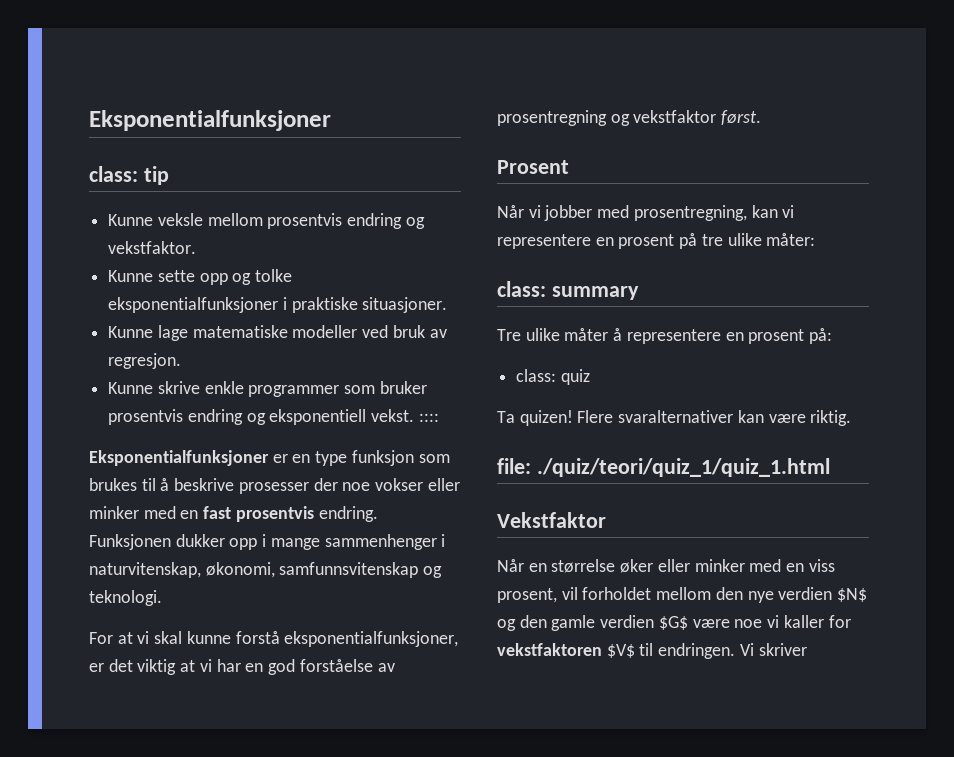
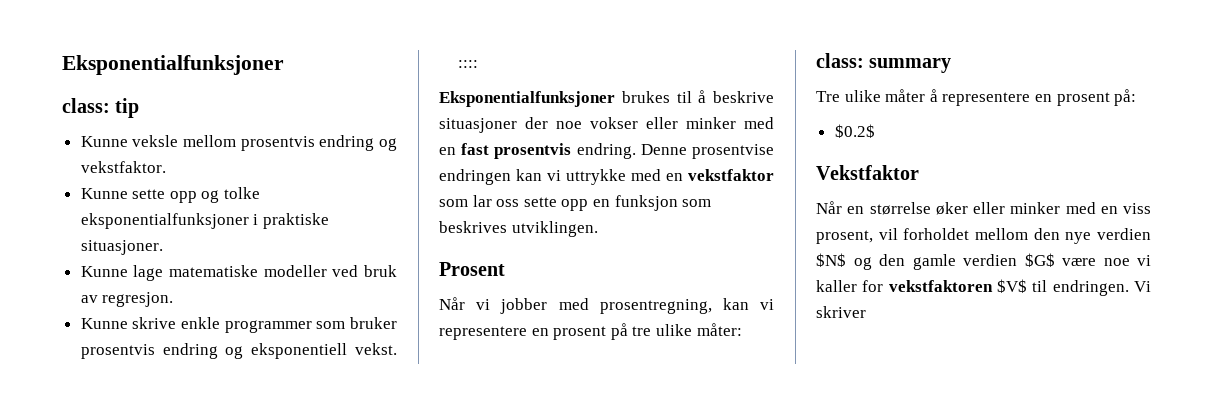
- Eksponentialfunksjoner er en type funksjon som brukes til å beskrive prosesser der noe vokser eller minker med en fast prosentvis endring.
+ Eksponentialfunksjoner brukes til å beskrive situasjoner der noe vokser eller minker med en fast prosentvis endring.
- Funksjonen dukker opp i mange sammenhenger i naturvitenskap, økonomi, samfunnsvitenskap og teknologi.
- For at vi skal kunne forstå eksponentialfunksjoner, er det viktig at vi har en god forståelse av prosentregning og vekstfaktor først.
+ Denne prosentvise endringen kan vi uttrykke med en vekstfaktor som lar oss sette opp en funksjon som beskrives utviklingen.
- class: quiz
- Ta quizen! Flere svaralternativer kan være riktig.
- file: ./quiz/teori/quiz_1/quiz_1.html
+ $0.2$

